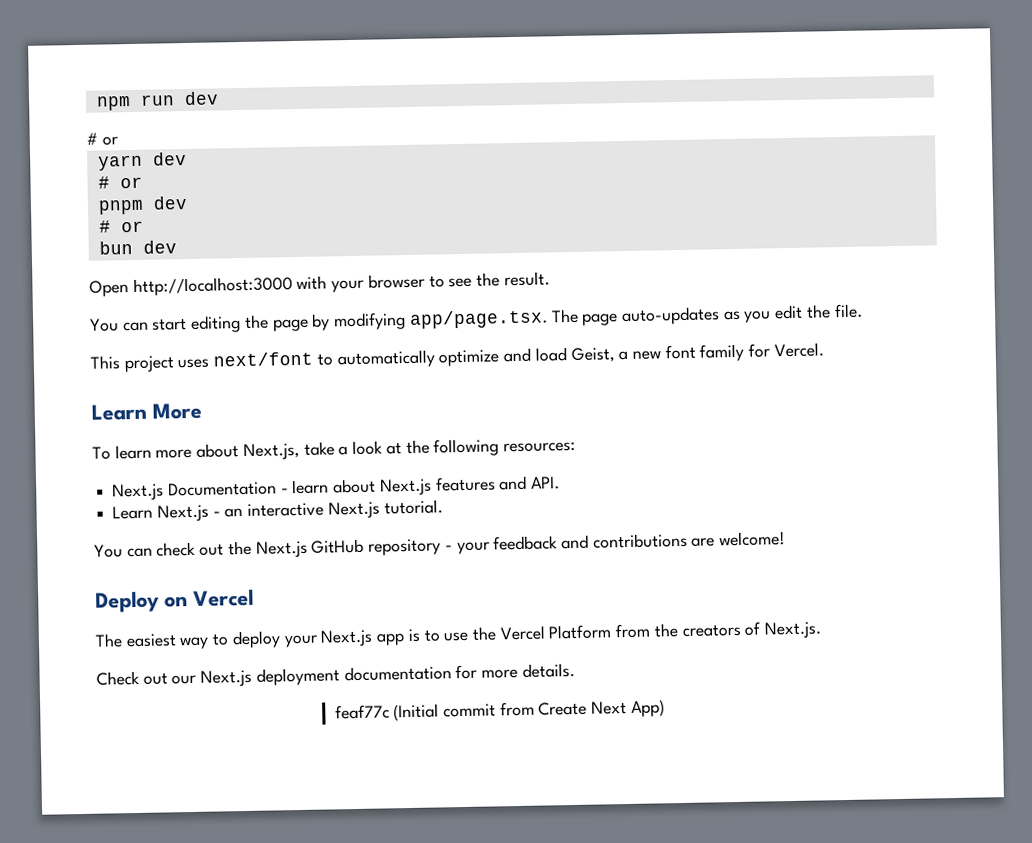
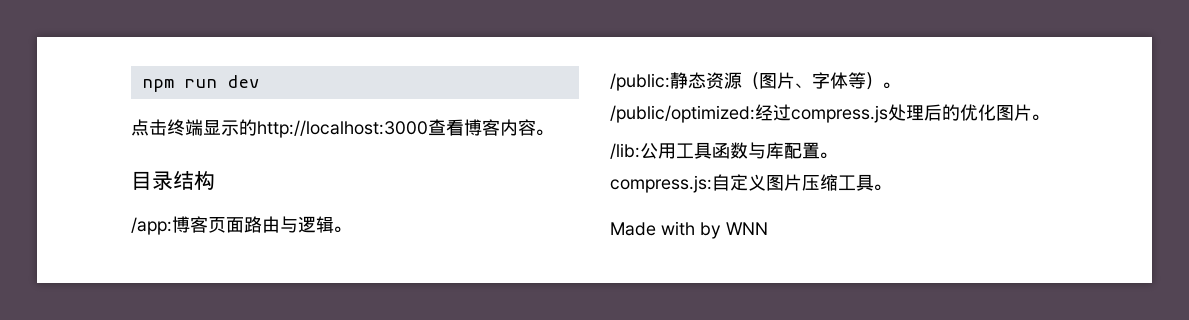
  npm run dev
- # or
- yarn dev
- # or
- pnpm dev
- # or
- bun dev
- Open http://localhost:3000 with your browser to see the result.
- You can start editing the page by modifying app/page.tsx. The page auto-updates as you edit the file.
- This project uses next/font to automatically optimize and load Geist, a new font family for Vercel.
- Learn More
- To learn more about Next.js, take a look at the following resources:
- Next.js Documentation - learn about Next.js features and API.
- Learn Next.js - an interactive Next.js tutorial.
- You can check out the Next.js GitHub repository - your feedback and contributions are welcome!
- Deploy on Vercel
- The easiest way to deploy your Next.js app is to use the Vercel Platform from the creators of Next.js.
- Check out our Next.js deployment documentation for more details.
- feaf77c (Initial commit from Create Next App)
+ 点击终端显示的http://localhost:3000查看博客内容。
+ 目录结构
+ /app:博客页面路由与逻辑。
+ /public:静态资源（图片、字体等）。
+ /public/optimized:经过compress.js处理后的优化图片。
+ /lib:公用工具函数与库配置。
+ compress.js:自定义图片压缩工具。
+ Made with by WNN

